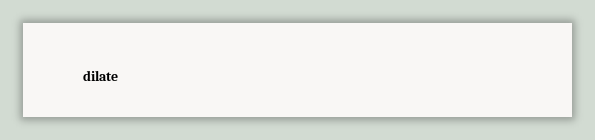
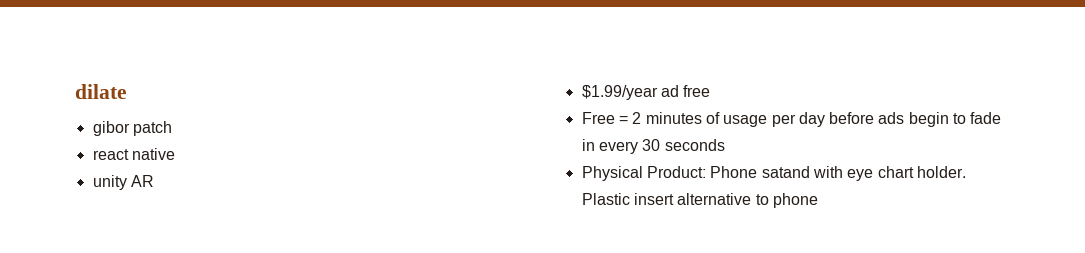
+ gibor patch
+ react native
+ unity AR
+ $1.99/year ad free
+ Free = 2 minutes of usage per day before ads begin to fade in every 30 seconds
+ Physical Product: Phone satand with eye chart holder. Plastic insert alternative to phone

